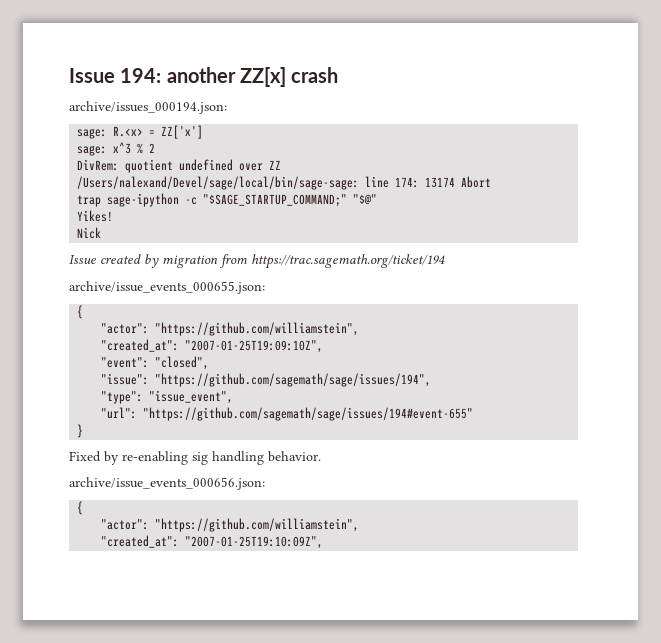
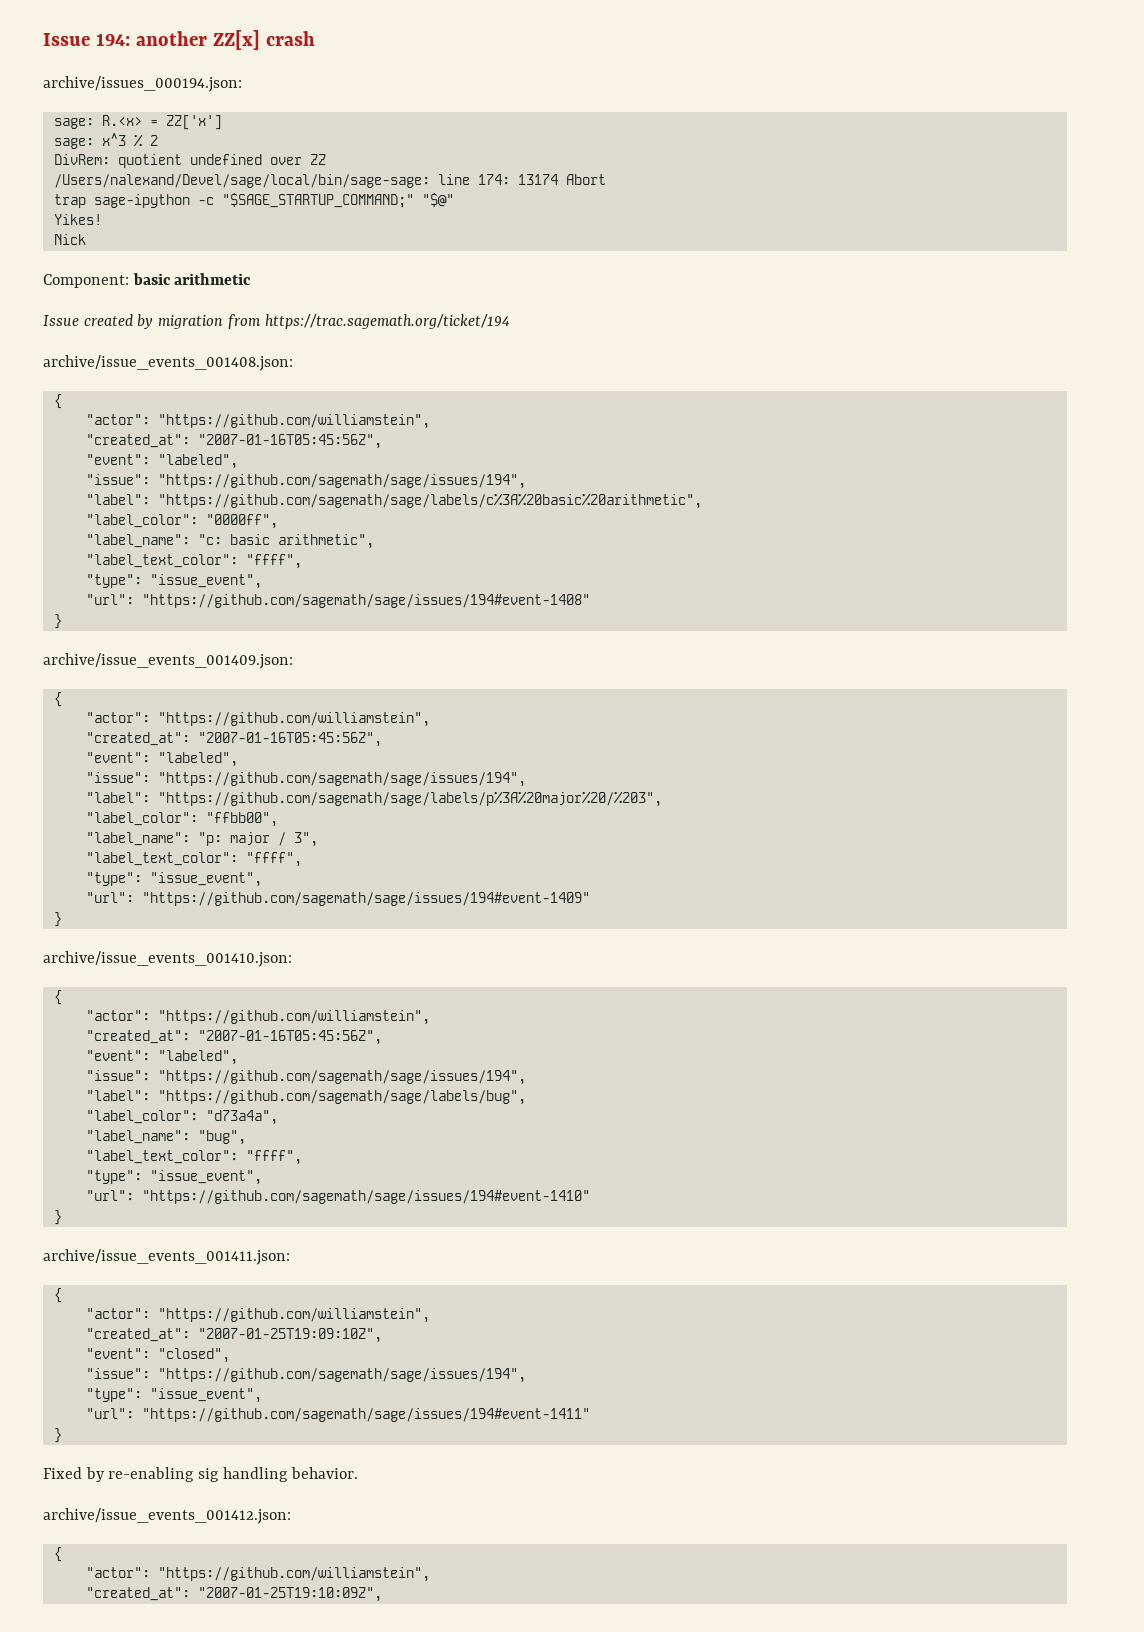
+ Component: basic arithmetic
- archive/issue_events_000655.json:
+ archive/issue_events_001408.json:
+ {
+ "actor": "https://github.com/williamstein",
+ "created_at": "2007-01-16T05:45:56Z",
+ "event": "labeled",
+ "issue": "https://github.com/sagemath/sage/issues/194",
+ "label": "https://github.com/sagemath/sage/labels/c%3A%20basic%20arithmetic",
+ "label_color": "0000ff",
+ "label_name": "c: basic arithmetic",
+ "label_text_color": "ffff",
+ "type": "issue_event",
+ "url": "https://github.com/sagemath/sage/issues/194#event-1408"
+ }
+ archive/issue_events_001409.json:
+ {
+ "actor": "https://github.com/williamstein",
+ "created_at": "2007-01-16T05:45:56Z",
+ "event": "labeled",
+ "issue": "https://github.com/sagemath/sage/issues/194",
+ "label": "https://github.com/sagemath/sage/labels/p%3A%20major%20/%203",
+ "label_color": "ffbb00",
+ "label_name": "p: major / 3",
+ "label_text_color": "ffff",
+ "type": "issue_event",
+ "url": "https://github.com/sagemath/sage/issues/194#event-1409"
+ }
+ archive/issue_events_001410.json:
+ {
+ "actor": "https://github.com/williamstein",
+ "created_at": "2007-01-16T05:45:56Z",
+ "event": "labeled",
+ "issue": "https://github.com/sagemath/sage/issues/194",
+ "label": "https://github.com/sagemath/sage/labels/bug",
+ "label_color": "d73a4a",
+ "label_name": "bug",
+ "label_text_color": "ffff",
+ "type": "issue_event",
+ "url": "https://github.com/sagemath/sage/issues/194#event-1410"
+ }
+ archive/issue_events_001411.json:
- "url": "https://github.com/sagemath/sage/issues/194#event-655"
+ "url": "https://github.com/sagemath/sage/issues/194#event-1411"
- archive/issue_events_000656.json:
+ archive/issue_events_001412.json:

